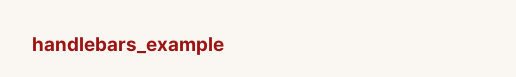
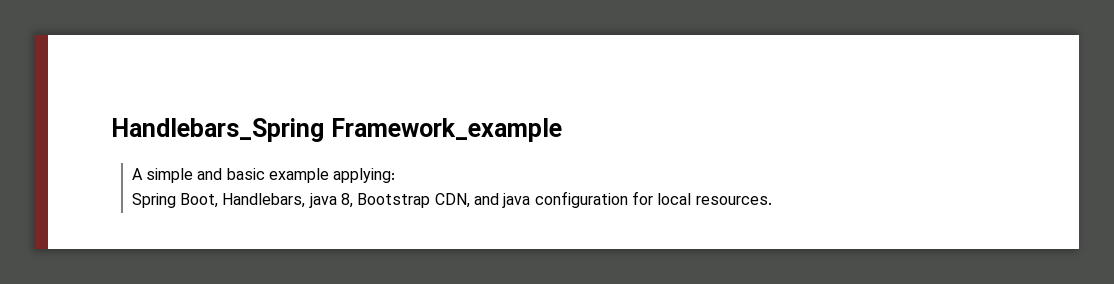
- handlebars_example
+ Handlebars_Spring Framework_example
+ A simple and basic example applying:
+ Spring Boot, Handlebars, java 8, Bootstrap CDN, and java configuration for local resources.

